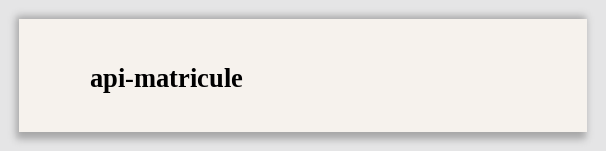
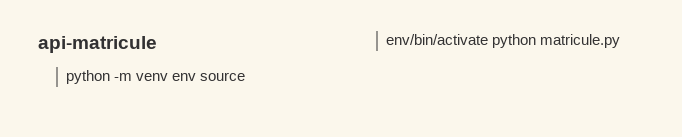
+ python -m venv env source env/bin/activate python matricule.py

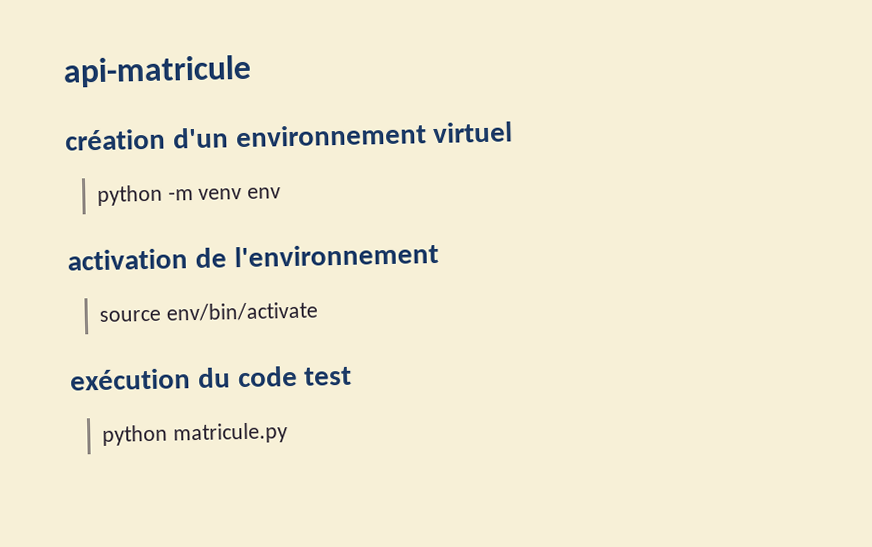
+ création d'un environnement virtuel
- python -m venv env source env/bin/activate python matricule.py
+ python -m venv env
+ activation de l'environnement
+ source env/bin/activate
+ exécution du code test
+ python matricule.py

